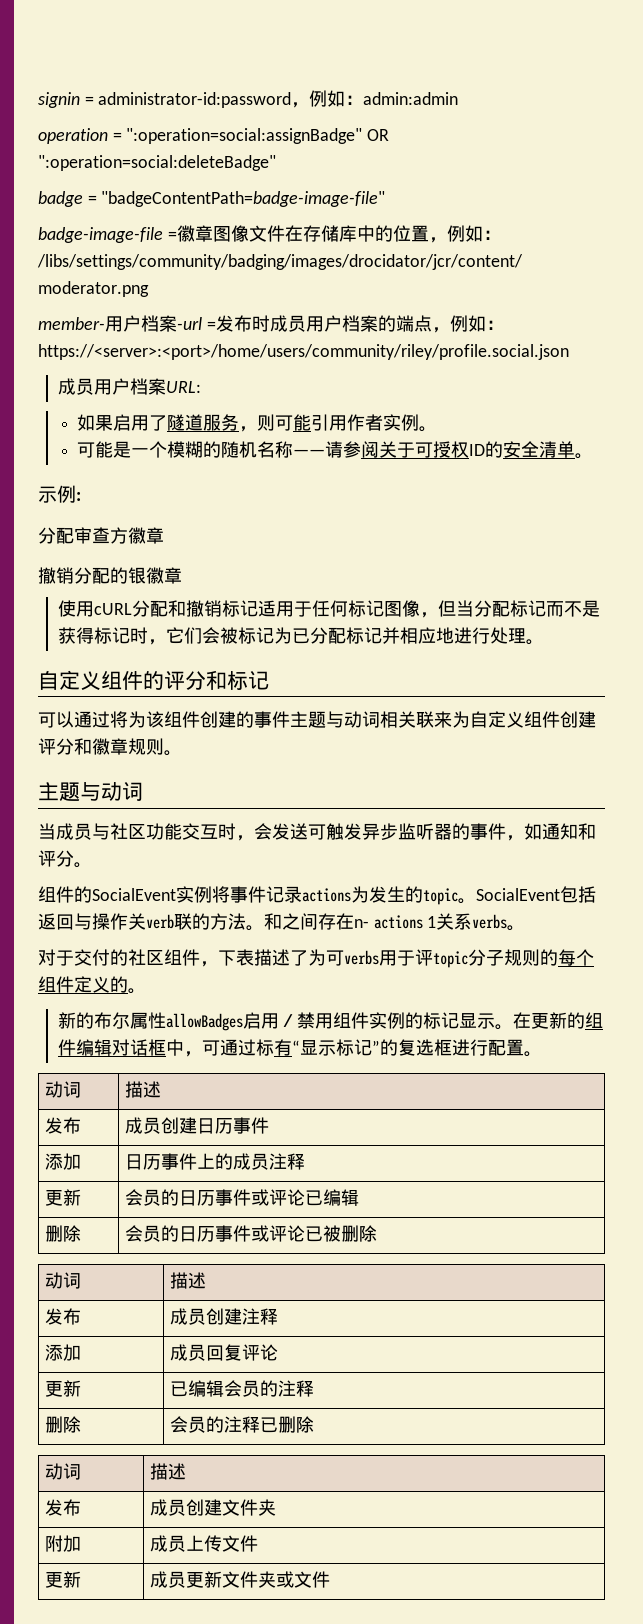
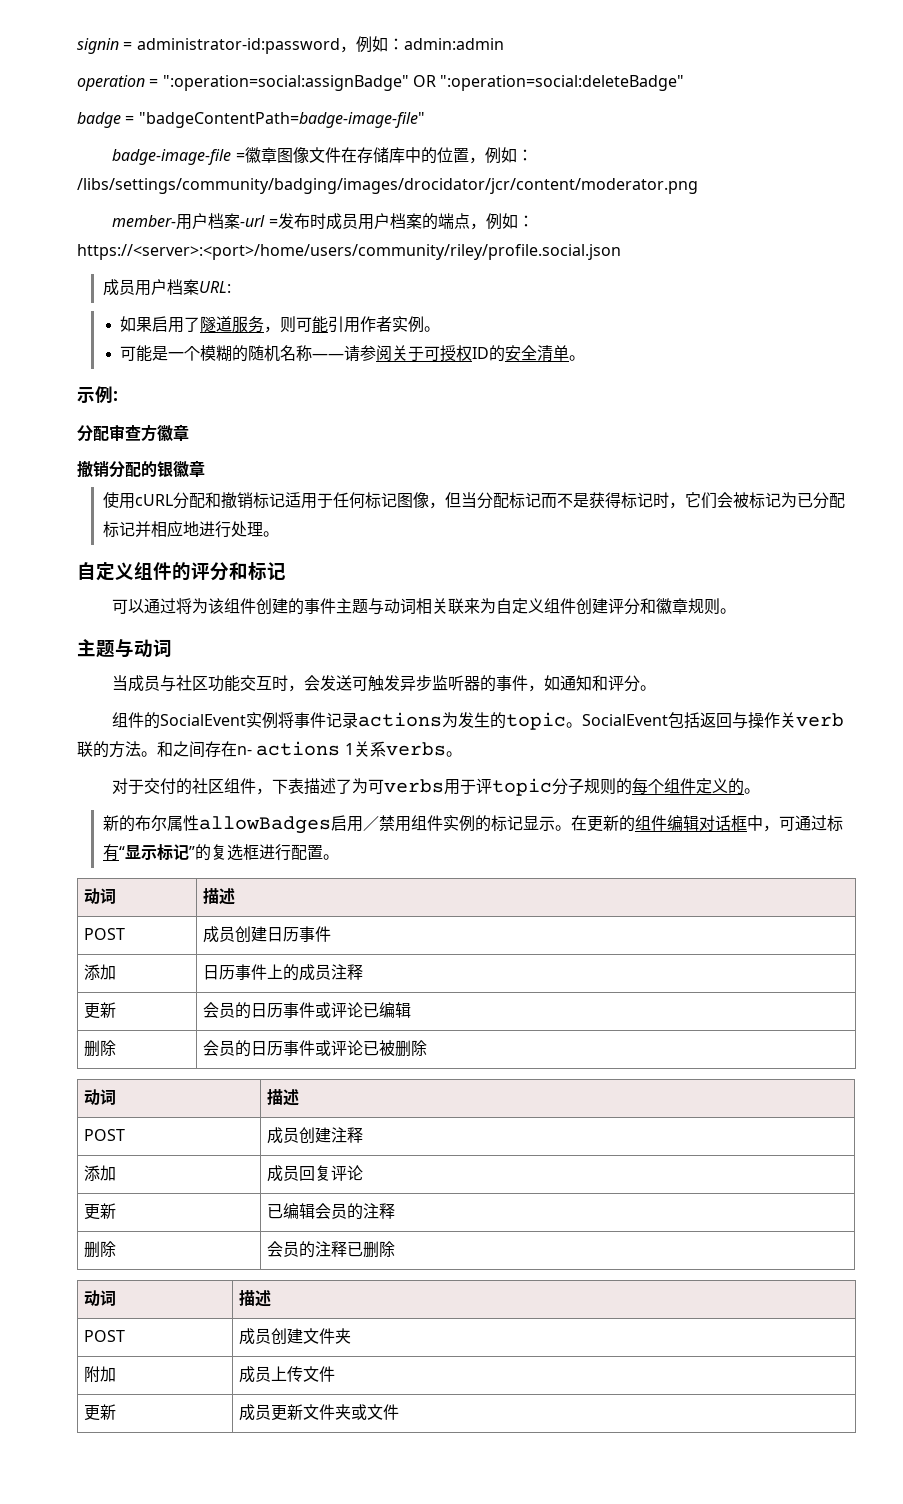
- 发布 | 成员创建日历事件
+ POST | 成员创建日历事件
- 发布 | 成员创建注释
+ POST | 成员创建注释
- 发布 | 成员创建文件夹
+ POST | 成员创建文件夹

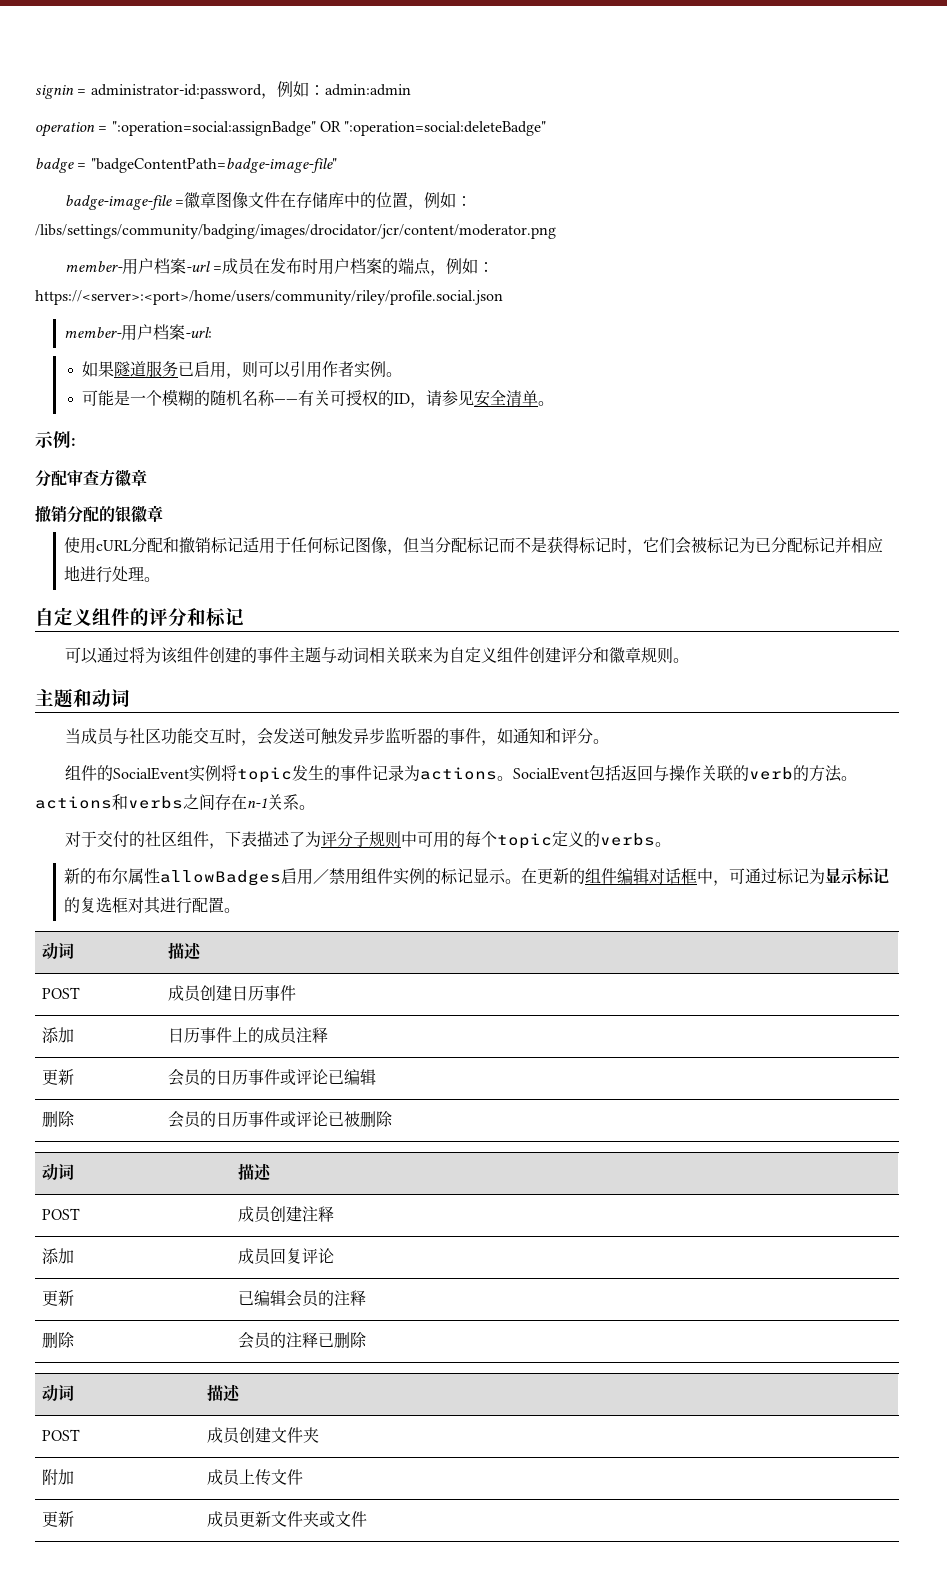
- member-用户档案-url =发布时成员用户档案的端点，例如：https://<server>:<port>/home/users/community/riley/profile.social.json
+ member-用户档案-url =成员在发布时用户档案的端点，例如：https://<server>:<port>/home/users/community/riley/profile.social.json
- 成员用户档案URL:
+ member-用户档案-url:
- 如果启用了隧道服务，则可能引用作者实例。
+ 如果隧道服务已启用，则可以引用作者实例。
- 可能是一个模糊的随机名称——请参阅关于可授权ID的安全清单。
+ 可能是一个模糊的随机名称——有关可授权的ID，请参见安全清单。
  可以通过将为该组件创建的事件主题与动词相关联来为自定义组件创建评分和徽章规则。
- 主题与动词
+ 主题和动词
- 组件的SocialEvent实例将事件记录actions为发生的topic。
+ 组件的SocialEvent实例将topic发生的事件记录为actions。
- SocialEvent包括返回与操作关verb联的方法。和之间存在n- actions 1关系verbs。
+ SocialEvent包括返回与操作关联的verb的方法。actions和verbs之间存在n-1关系。
- 对于交付的社区组件，下表描述了为可verbs用于评topic分子规则的每个组件定义的。
+ 对于交付的社区组件，下表描述了为评分子规则中可用的每个topic定义的verbs。
- 在更新的组件编辑对话框中，可通过标有“显示标记”的复选框进行配置。
+ 在更新的组件编辑对话框中，可通过标记为显示标记的复选框对其进行配置。

